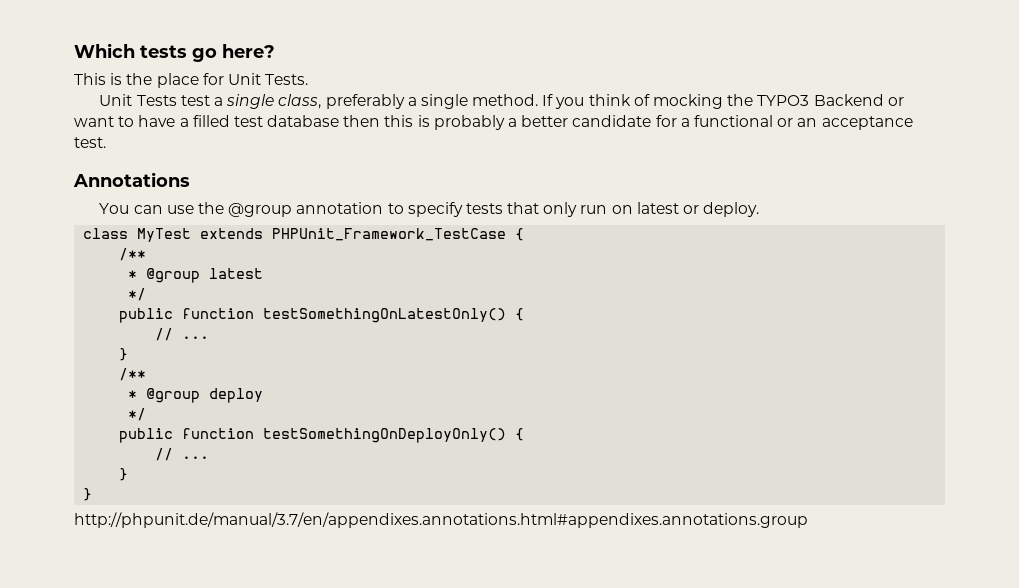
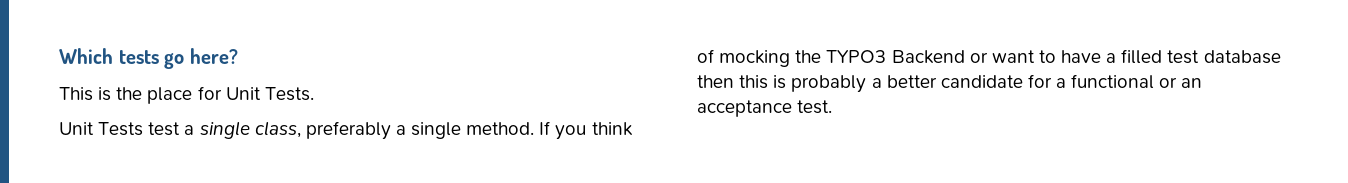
- Annotations
- You can use the @group annotation to specify tests that only run on latest or deploy.
- class MyTest extends PHPUnit_Framework_TestCase {
- /**
- * @group latest
- */
- public function testSomethingOnLatestOnly() {
- // ...
- }
- /**
- * @group deploy
- */
- public function testSomethingOnDeployOnly() {
- // ...
- }
- }
- http://phpunit.de/manual/3.7/en/appendixes.annotations.html#appendixes.annotations.group

